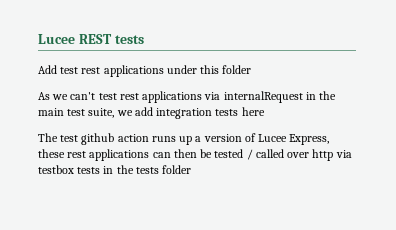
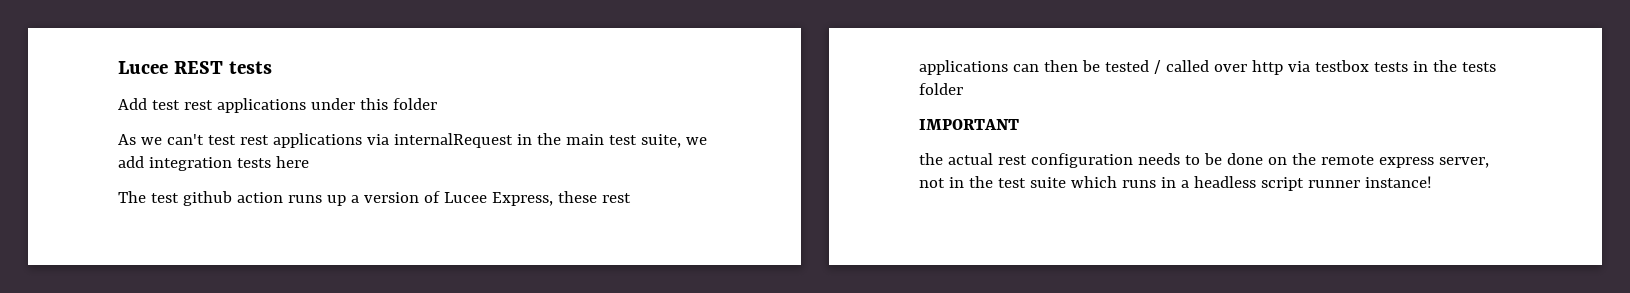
+ IMPORTANT
+ the actual rest configuration needs to be done on the remote express server, not in the test suite which runs in a headless script runner instance!

